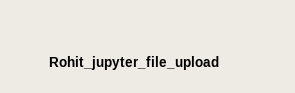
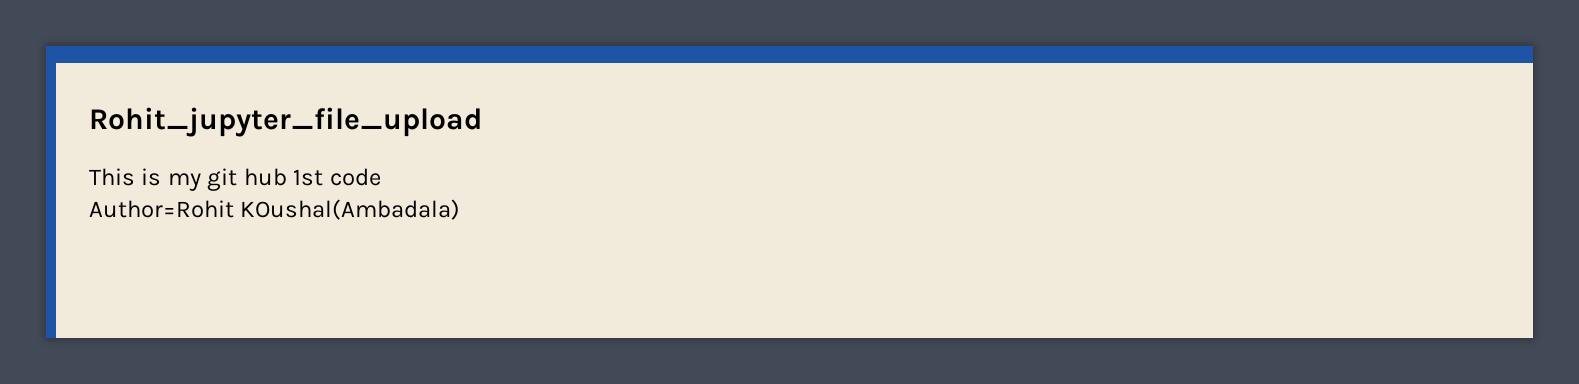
+ This is my git hub 1st code
+ Author=Rohit KOushal(Ambadala)

